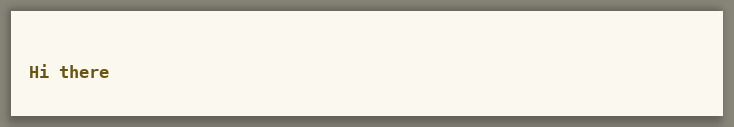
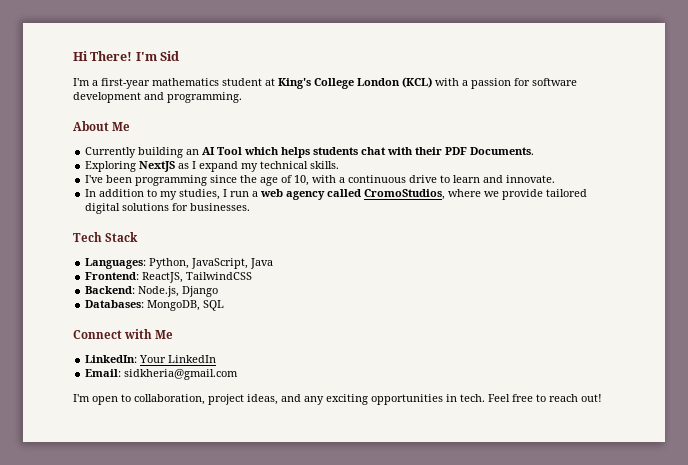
- Hi there
+ Hi There! I'm Sid
+ I'm a first-year mathematics student at King's College London (KCL) with a passion for software development and programming.
+ About Me
+ Currently building an AI Tool which helps students chat with their PDF Documents.
+ Exploring NextJS as I expand my technical skills.
+ I've been programming since the age of 10, with a continuous drive to learn and innovate.
+ In addition to my studies, I run a web agency called CromoStudios, where we provide tailored digital solutions for businesses.
+ Tech Stack
+ Languages: Python, JavaScript, Java
+ Frontend: ReactJS, TailwindCSS
+ Backend: Node.js, Django
+ Databases: MongoDB, SQL
+ Connect with Me
+ LinkedIn: Your LinkedIn
+ Email: sidkheria@gmail.com
+ I'm open to collaboration, project ideas, and any exciting opportunities in tech. Feel free to reach out!

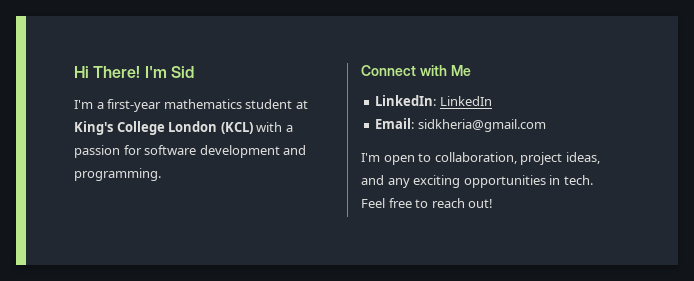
- About Me
- Currently building an AI Tool which helps students chat with their PDF Documents.
- Exploring NextJS as I expand my technical skills.
- I've been programming since the age of 10, with a continuous drive to learn and innovate.
- In addition to my studies, I run a web agency called CromoStudios, where we provide tailored digital solutions for businesses.
- Tech Stack
- Languages: Python, JavaScript, Java
- Frontend: ReactJS, TailwindCSS
- Backend: Node.js, Django
- Databases: MongoDB, SQL
- LinkedIn: Your LinkedIn
+ LinkedIn: LinkedIn

